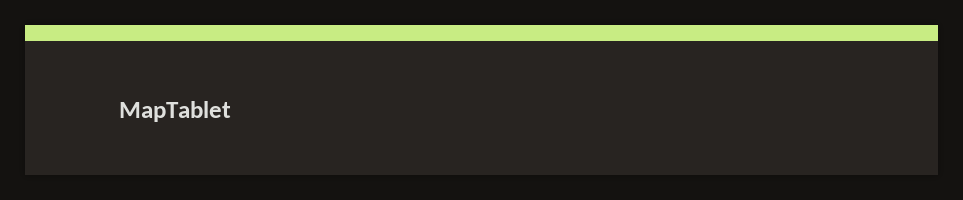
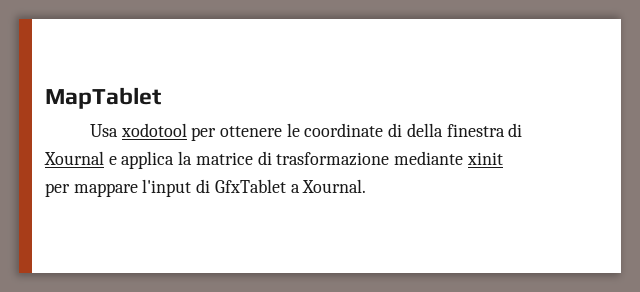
+ Usa xodotool per ottenere le coordinate di della finestra di Xournal e applica la matrice di trasformazione mediante xinit per mappare l'input di GfxTablet a Xournal.

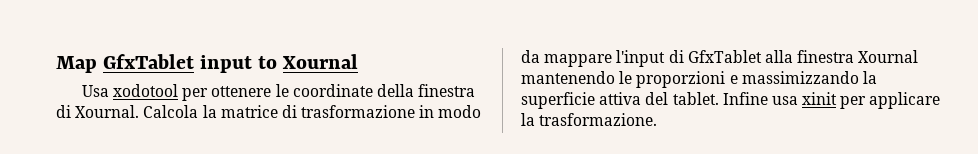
- MapTablet
+ Map GfxTablet input to Xournal
- Usa xodotool per ottenere le coordinate di della finestra di Xournal e applica la matrice di trasformazione mediante xinit per mappare l'input di GfxTablet a Xournal.
+ Usa xodotool per ottenere le coordinate della finestra di Xournal. Calcola la matrice di trasformazione in modo da mappare l'input di GfxTablet alla finestra Xournal mantenendo le proporzioni e massimizzando la superficie attiva del tablet. Infine usa xinit per applicare la trasformazione.

